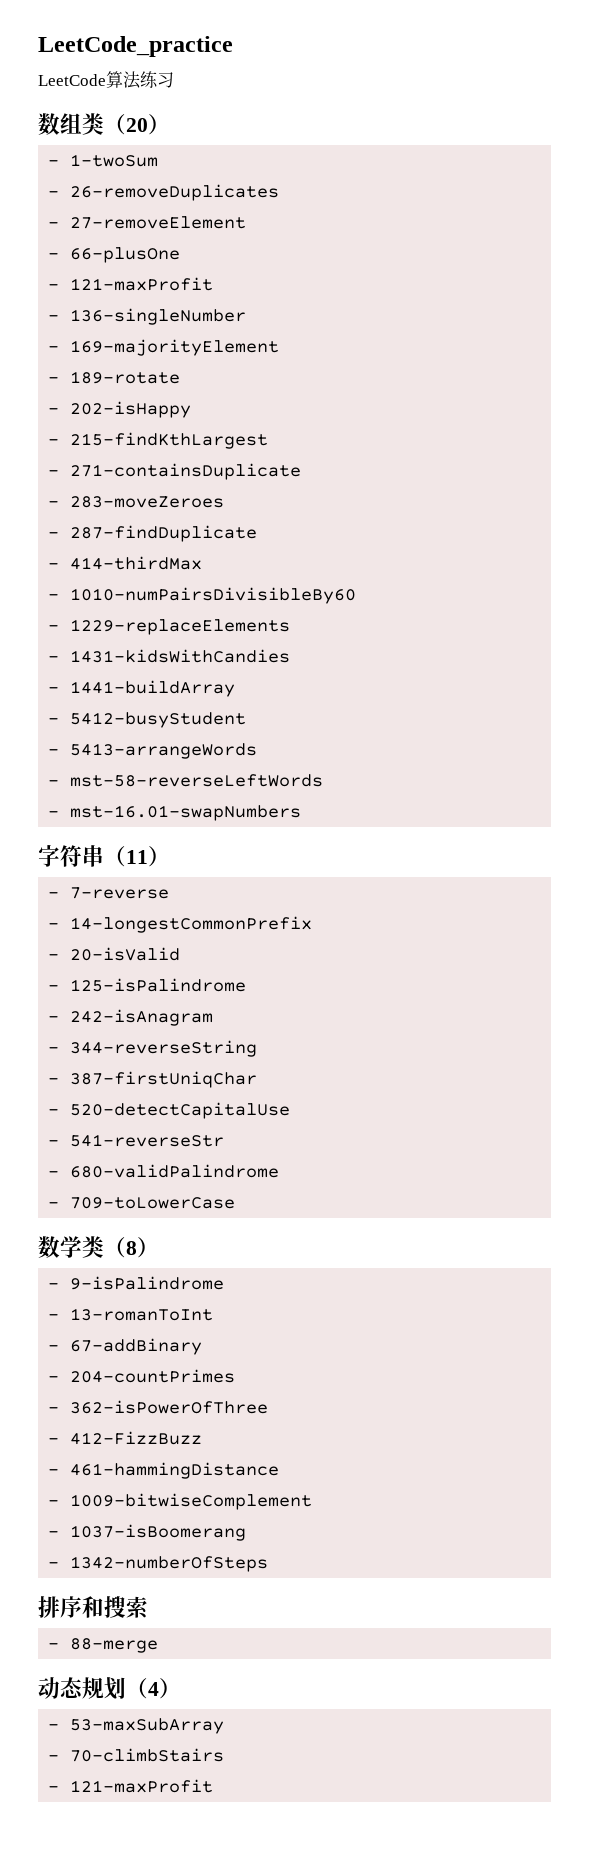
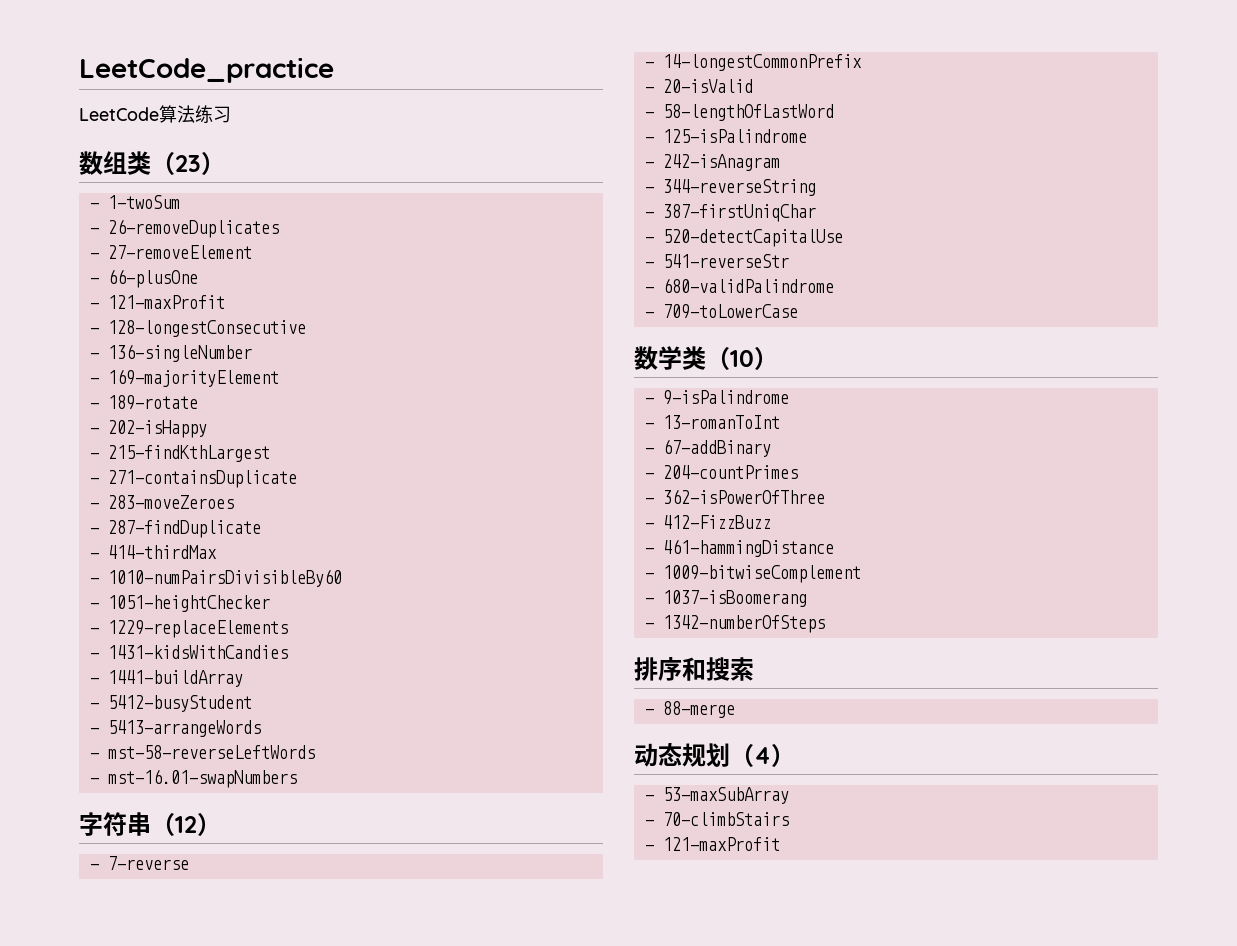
- 数组类（20）
+ 数组类（23）
+ - 128-longestConsecutive
+ - 1051-heightChecker
- 字符串（11）
+ 字符串（12）
+ - 58-lengthOfLastWord
- 数学类（8）
+ 数学类（10）

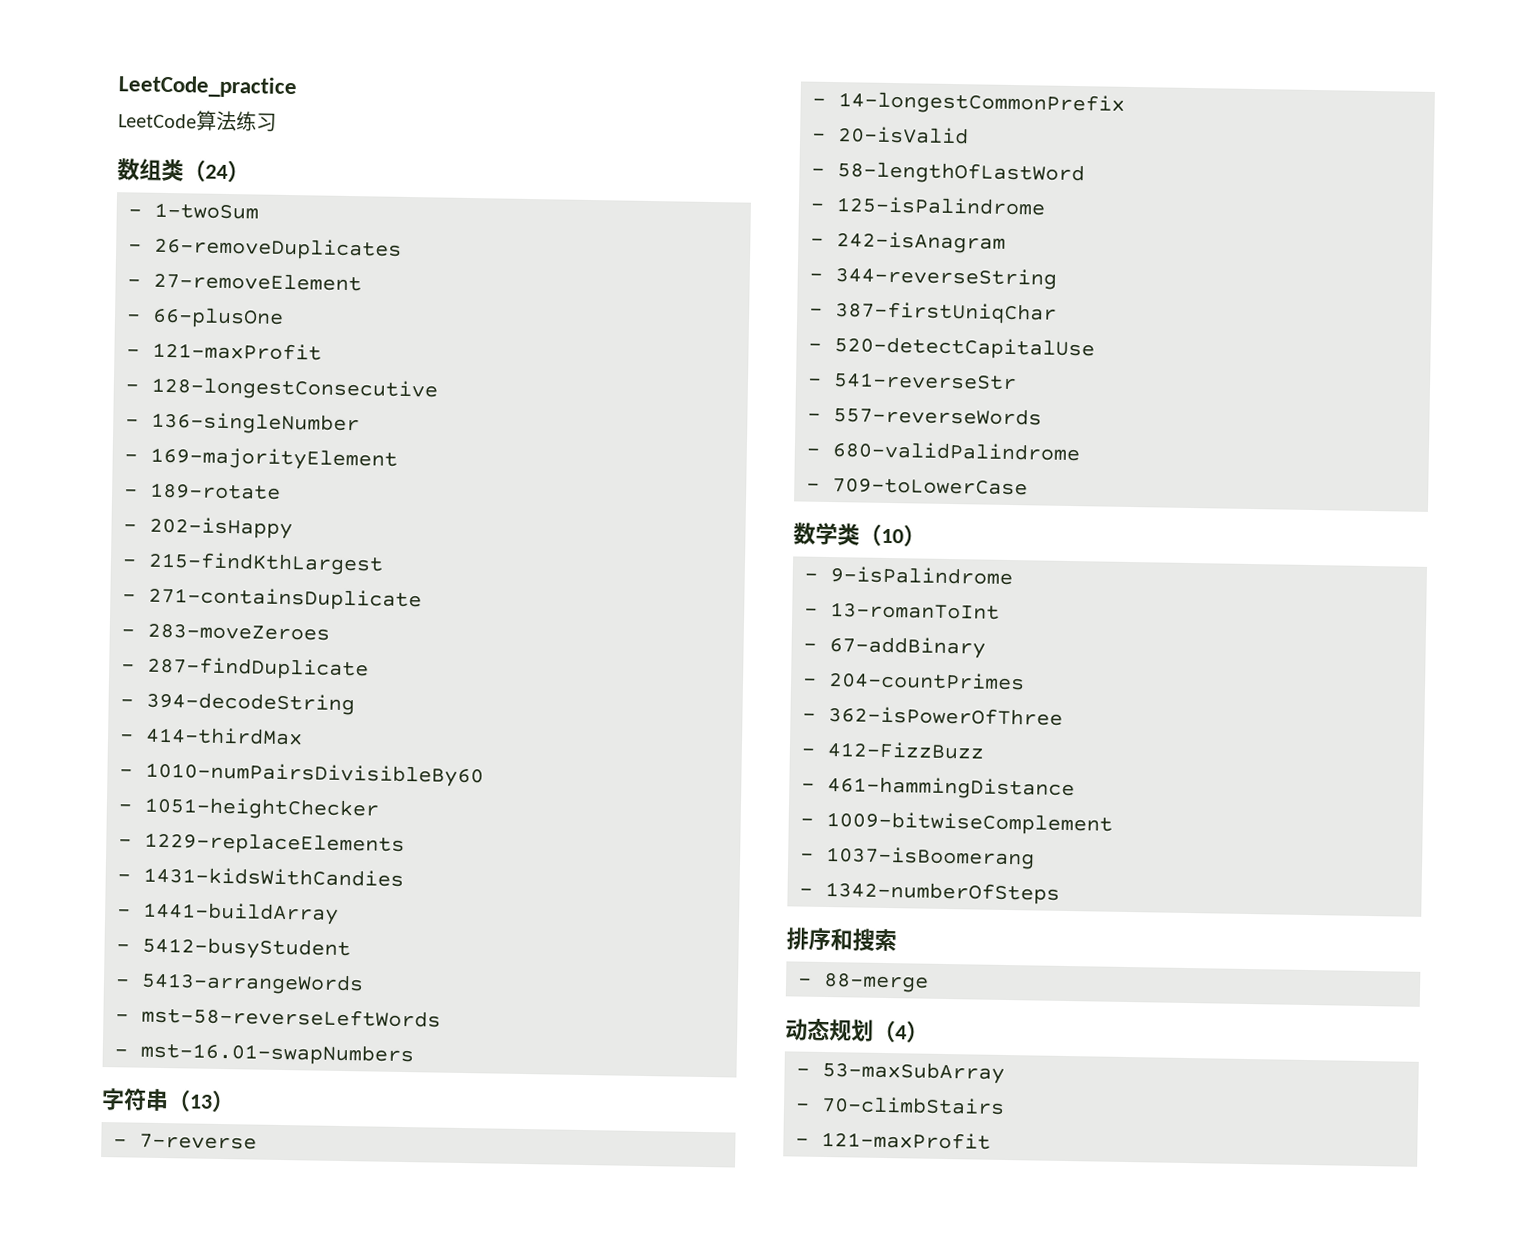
- 数组类（23）
+ 数组类（24）
+ - 394-decodeString
- 字符串（12）
+ 字符串（13）
+ - 557-reverseWords

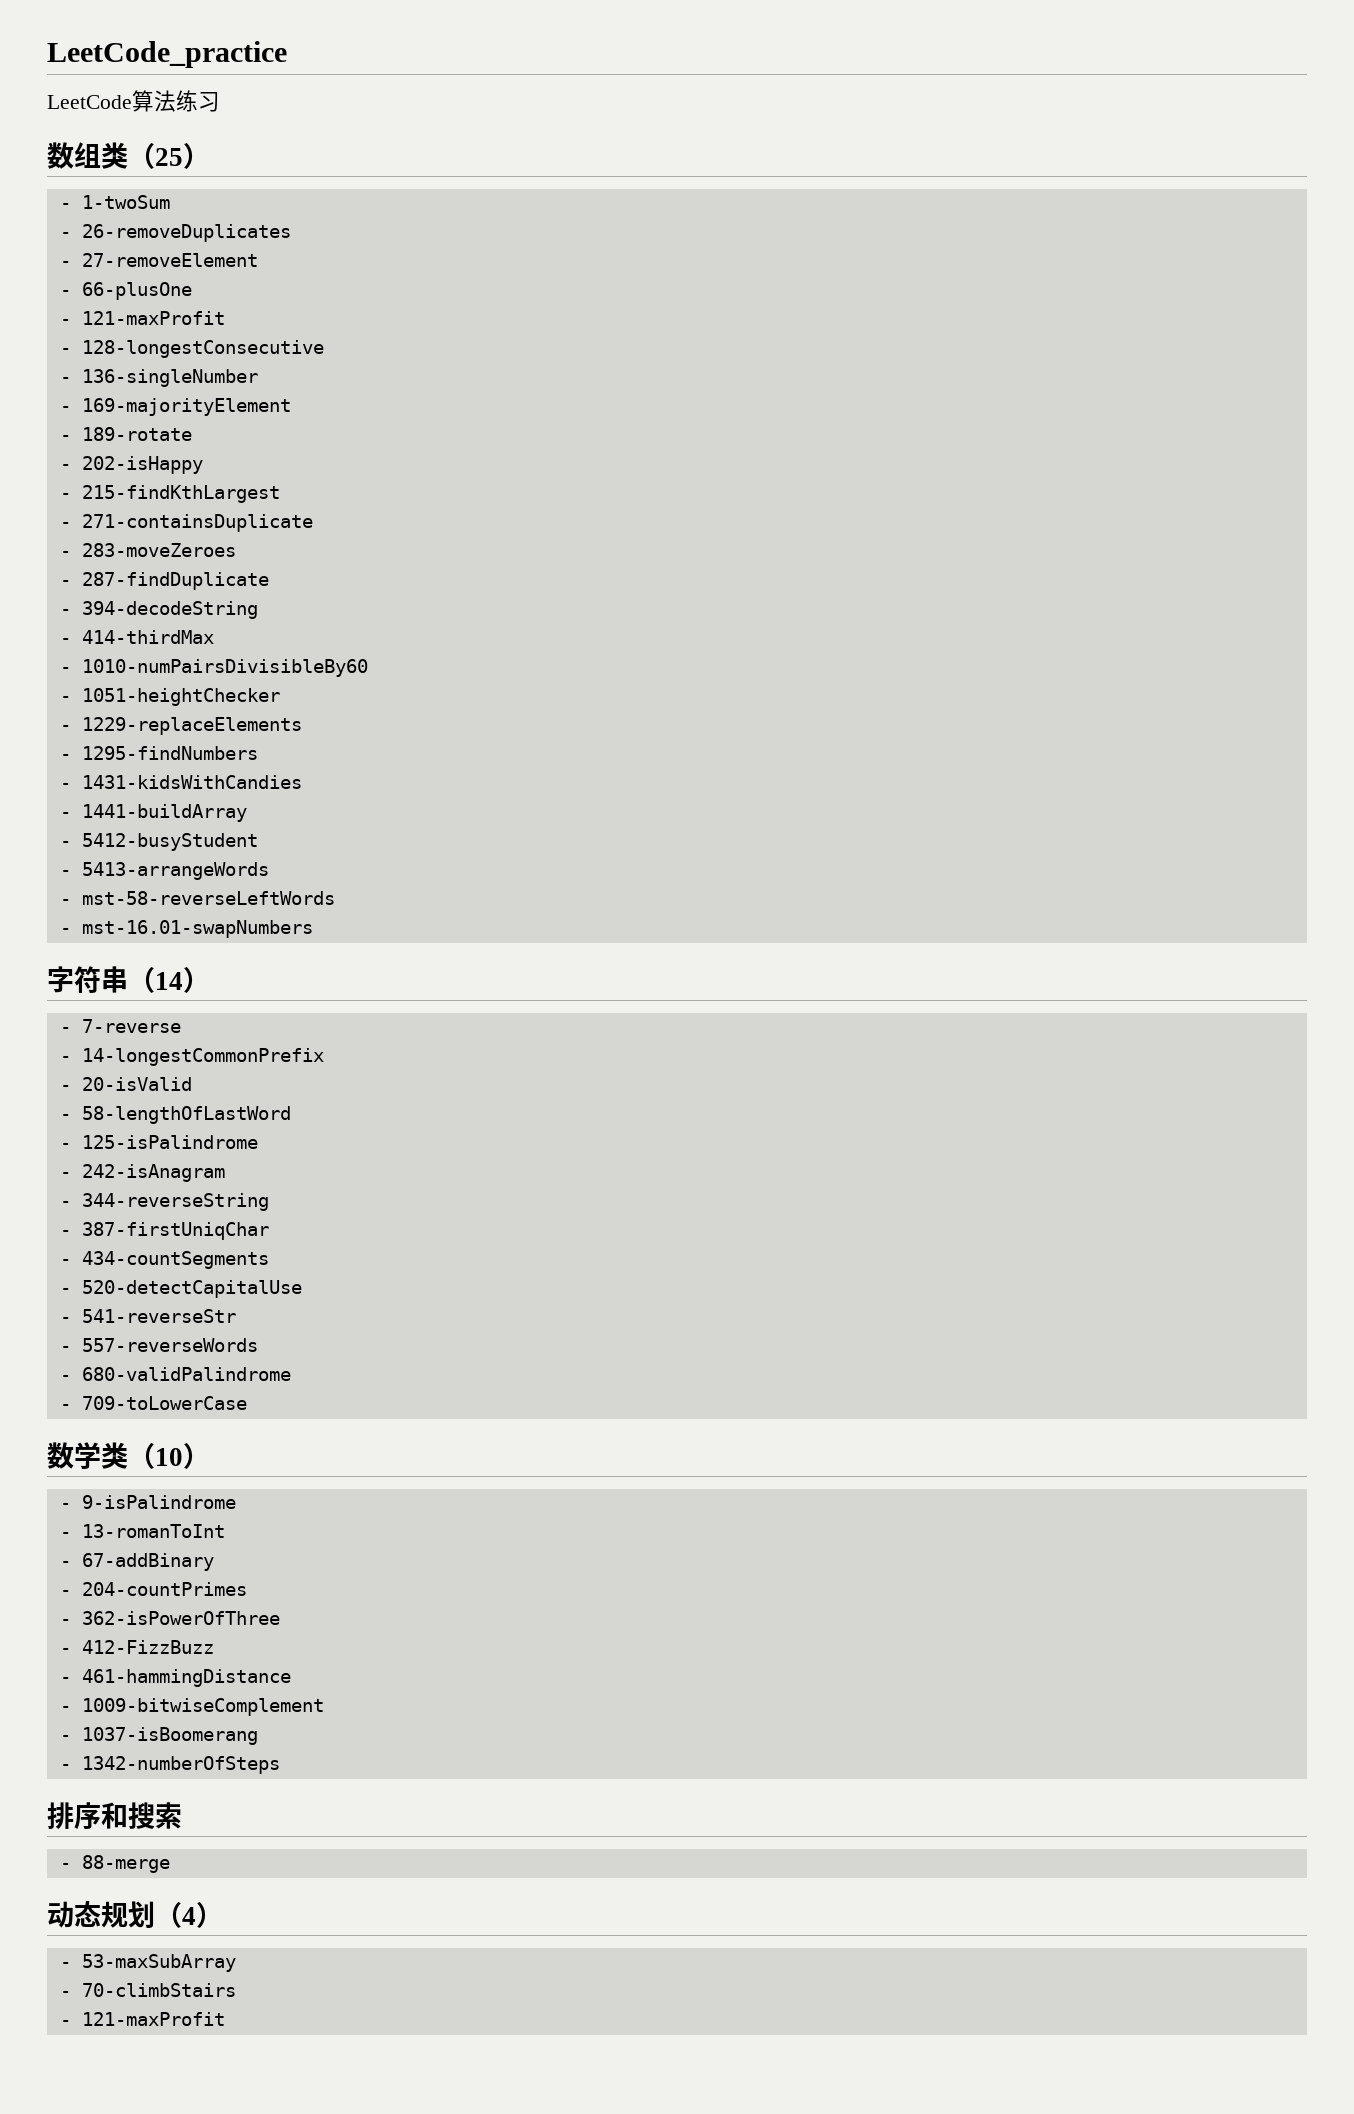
- 数组类（24）
+ 数组类（25）
+ - 1295-findNumbers
- 字符串（13）
+ 字符串（14）
+ - 434-countSegments

